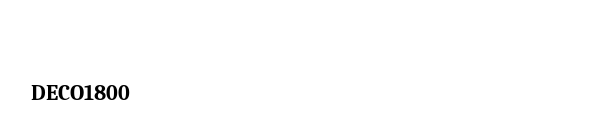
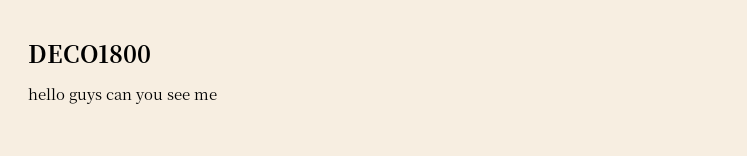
+ hello guys can you see me

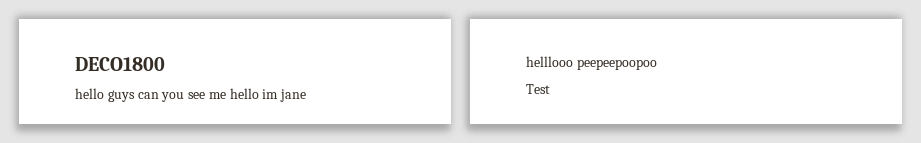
- hello guys can you see me
+ hello guys can you see me hello im jane
+ helllooo peepeepoopoo
+ Test

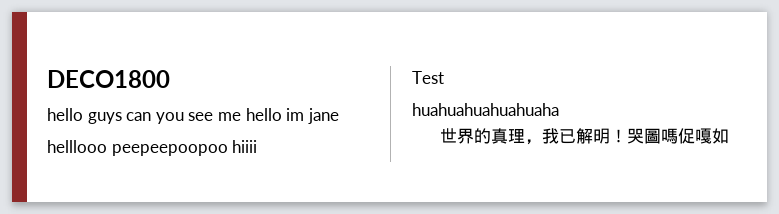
- helllooo peepeepoopoo
+ helllooo peepeepoopoo hiiii
+ huahuahuahuahuaha
+ 世界的真理，我已解明！哭圖嗎促嘎如

